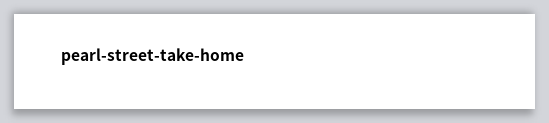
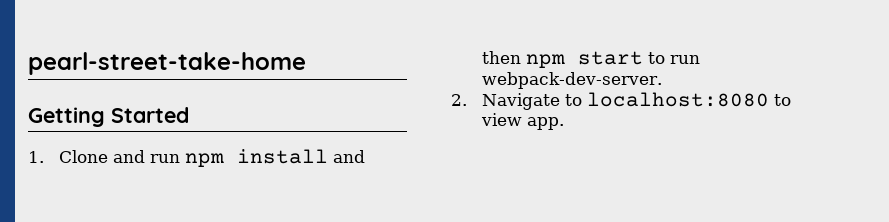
+ Getting Started
+ 1. Clone and run npm install and then npm start to run webpack-dev-server.
+ 2. Navigate to localhost:8080 to view app.

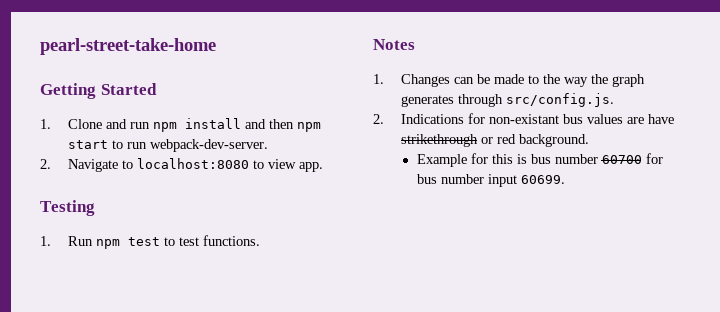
+ Testing
+ 1. Run npm test to test functions.
+ Notes
+ 1. Changes can be made to the way the graph generates through src/config.js.
+ 2. Indications for non-existant bus values are have strikethrough or red background.
+ Example for this is bus number 60700 for bus number input 60699.

